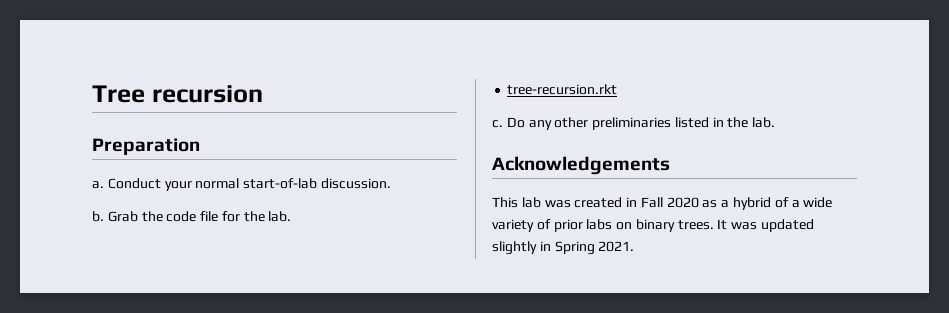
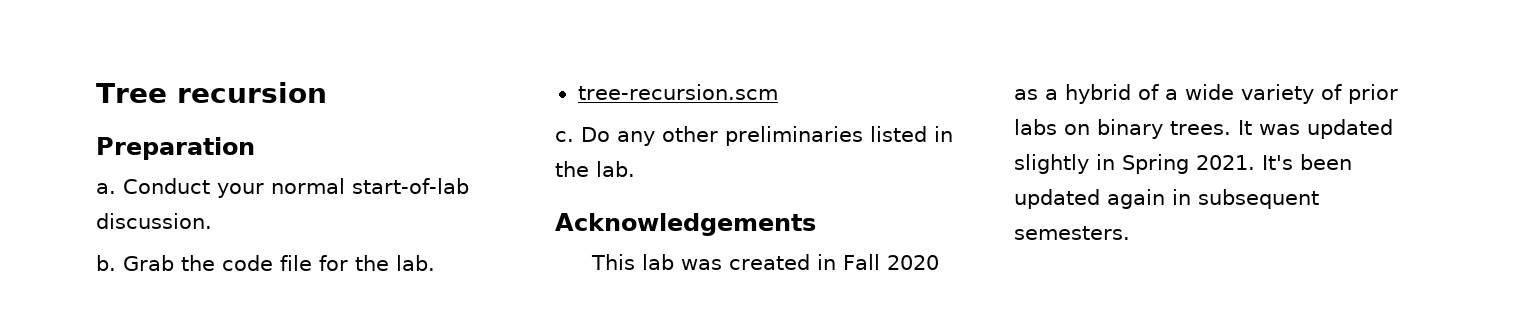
- tree-recursion.rkt
+ tree-recursion.scm
+ It's been updated again in subsequent semesters.

